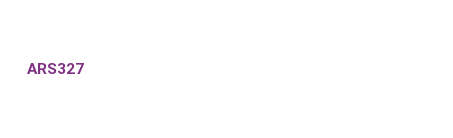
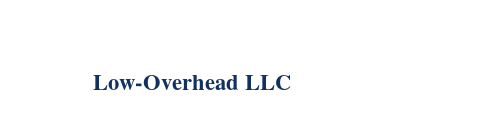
- ARS327
+ Low-Overhead LLC

